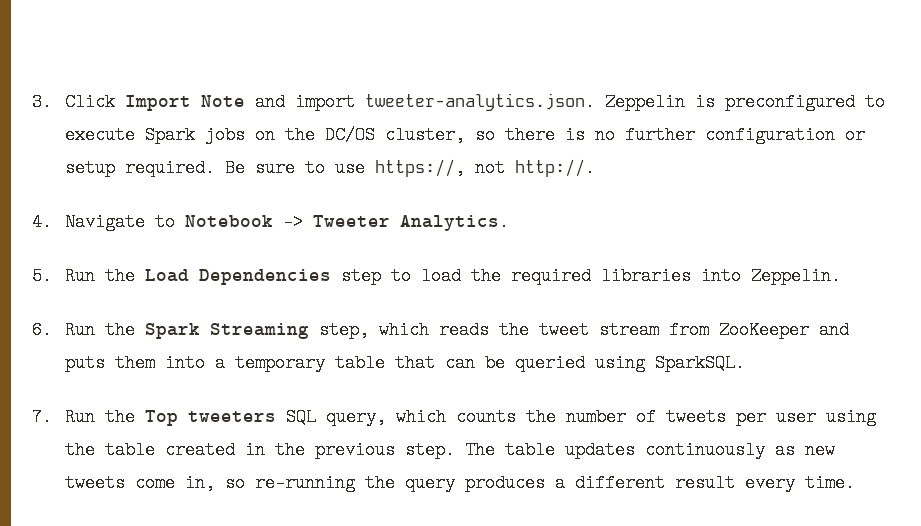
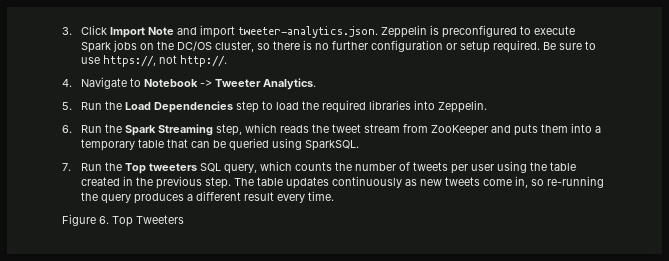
+ Figure 6. Top Tweeters

